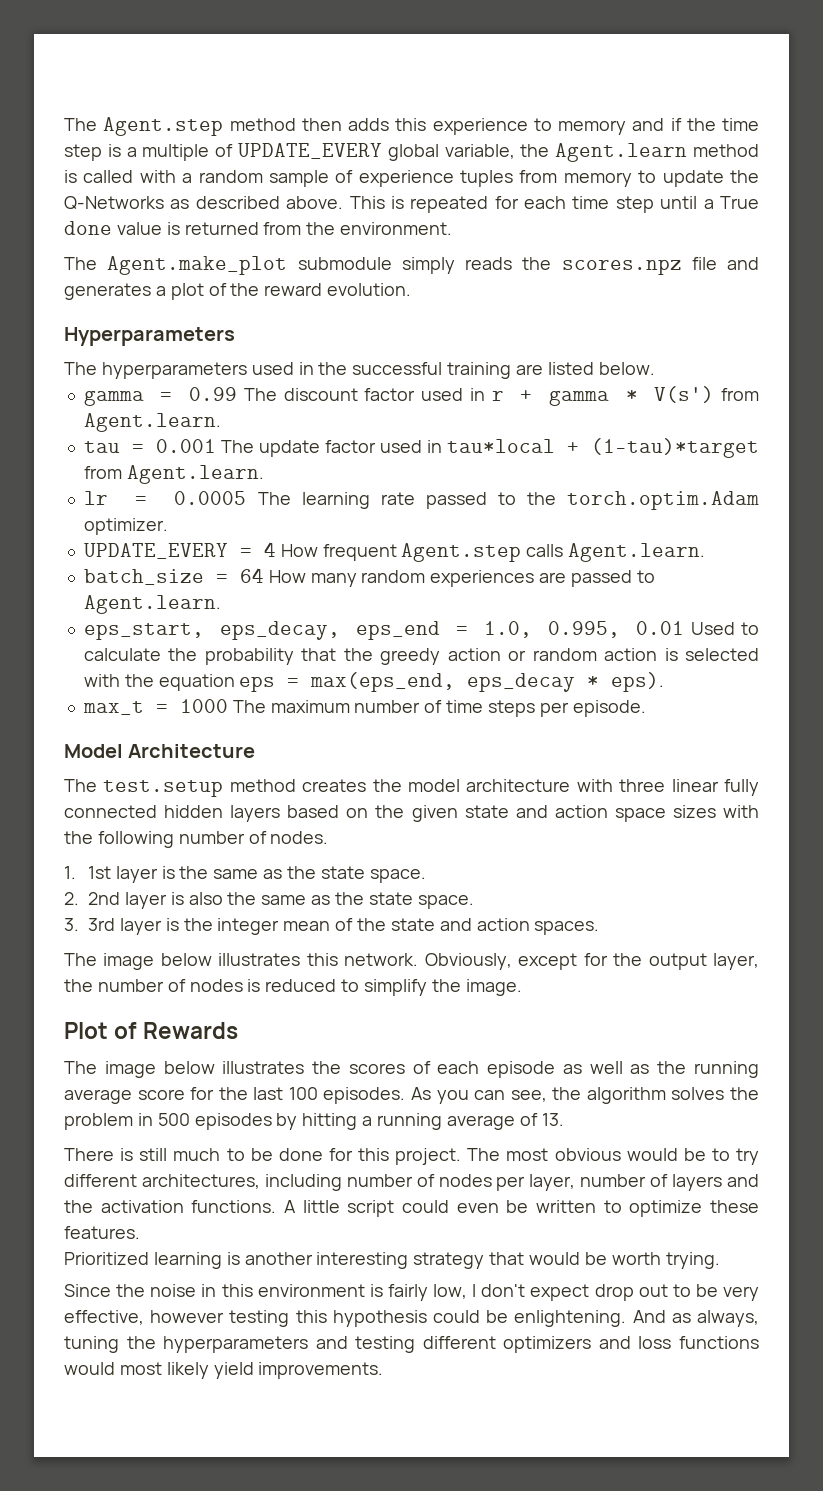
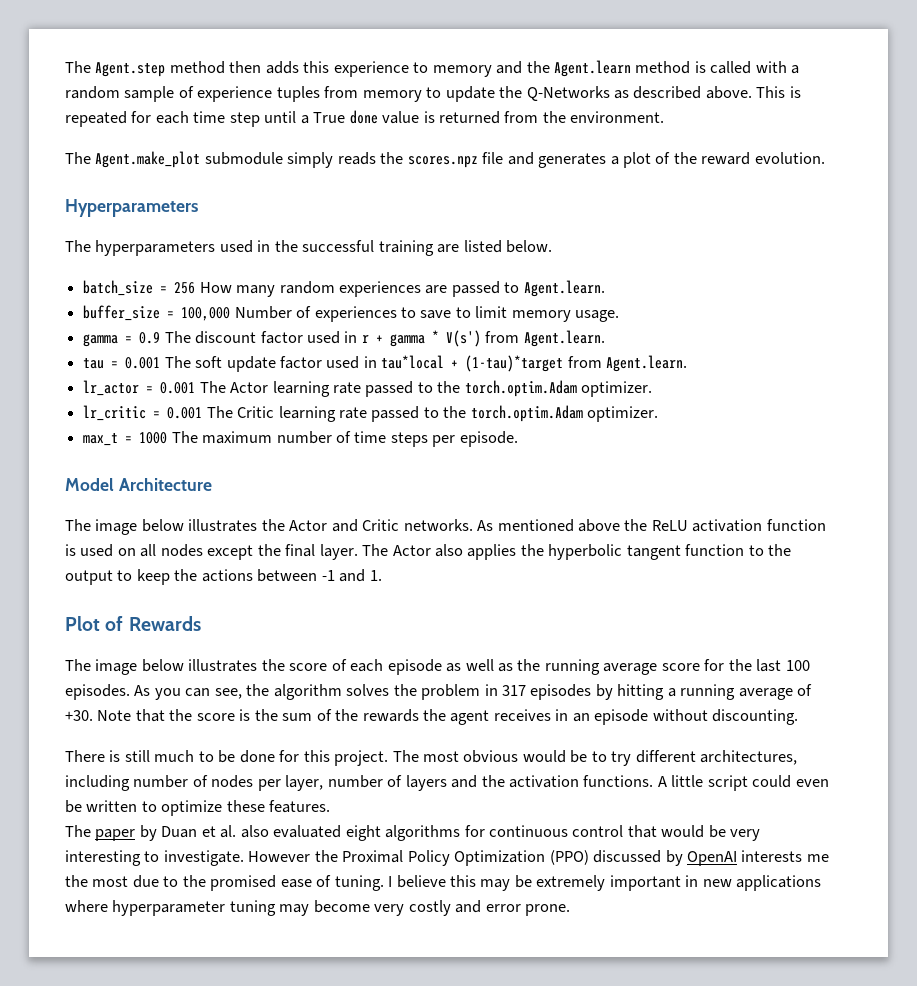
- The Agent.step method then adds this experience to memory and if the time step is a multiple of UPDATE_EVERY global variable, the Agent.learn method is called with a random sample of experience tuples from memory to update the Q-Networks as described above.
+ The Agent.step method then adds this experience to memory and the Agent.learn method is called with a random sample of experience tuples from memory to update the Q-Networks as described above.
+ batch_size = 256 How many random experiences are passed to Agent.learn.
+ buffer_size = 100,000 Number of experiences to save to limit memory usage.
- gamma = 0.99 The discount factor used in r + gamma * V(s') from Agent.learn.
+ gamma = 0.9 The discount factor used in r + gamma * V(s') from Agent.learn.
- tau = 0.001 The update factor used in tau*local + (1-tau)*target from Agent.learn.
+ tau = 0.001 The soft update factor used in tau*local + (1-tau)*target from Agent.learn.
- lr = 0.0005 The learning rate passed to the torch.optim.Adam optimizer.
- UPDATE_EVERY = 4 How frequent Agent.step calls Agent.learn.
- batch_size = 64 How many random experiences are passed to Agent.learn.
- eps_start, eps_decay, eps_end = 1.0, 0.995, 0.01 Used to calculate the probability that the greedy action or random action is selected with the equation eps = max(eps_end, eps_decay * eps).
+ lr_actor = 0.001 The Actor learning rate passed to the torch.optim.Adam optimizer.
+ lr_critic = 0.001 The Critic learning rate passed to the torch.optim.Adam optimizer.
- The test.setup method creates the model architecture with three linear fully connected hidden layers based on the given state and action space sizes with the following number of nodes.
- 1. 1st layer is the same as the state space.
- 2. 2nd layer is also the same as the state space.
- 3. 3rd layer is the integer mean of the state and action spaces.
- The image below illustrates this network. Obviously, except for the output layer, the number of nodes is reduced to simplify the image.
+ The image below illustrates the Actor and Critic networks. As mentioned above the ReLU activation function is used on all nodes except the final layer. The Actor also applies the hyperbolic tangent function to the output to keep the actions between -1 and 1.
- The image below illustrates the scores of each episode as well as the running average score for the last 100 episodes.
+ The image below illustrates the score of each episode as well as the running average score for the last 100 episodes.
- As you can see, the algorithm solves the problem in 500 episodes by hitting a running average of 13.
+ As you can see, the algorithm solves the problem in 317 episodes by hitting a running average of +30. Note that the score is the sum of the rewards the agent receives in an episode without discounting.
- Prioritized learning is another interesting strategy that would be worth trying.
- Since the noise in this environment is fairly low, I don't expect drop out to be very effective, however testing this hypothesis could be enlightening. And as always, tuning the hyperparameters and testing different optimizers and loss functions would most likely yield improvements.
+ The paper by Duan et al. also evaluated eight algorithms for continuous control that would be very interesting to investigate. However the Proximal Policy Optimization (PPO) discussed by OpenAI interests me the most due to the promised ease of tuning. I believe this may be extremely important in new applications where hyperparameter tuning may become very costly and error prone.

